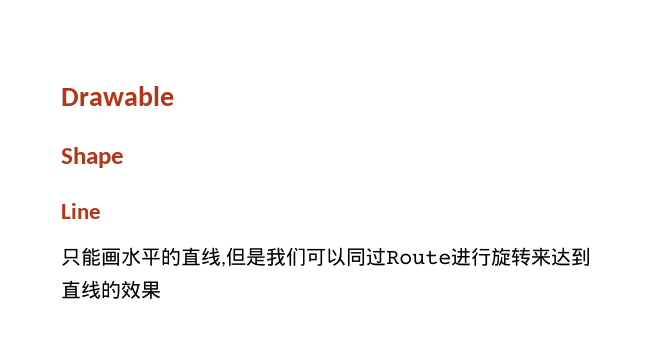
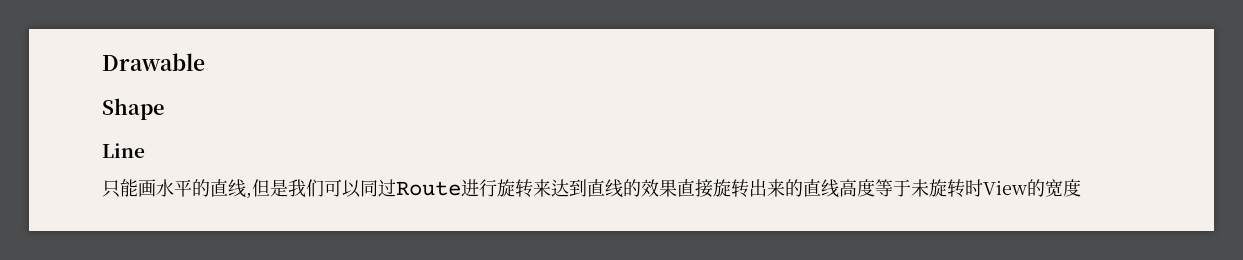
- 只能画水平的直线,但是我们可以同过Route进行旋转来达到直线的效果
+ 只能画水平的直线,但是我们可以同过Route进行旋转来达到直线的效果直接旋转出来的直线高度等于未旋转时View的宽度

